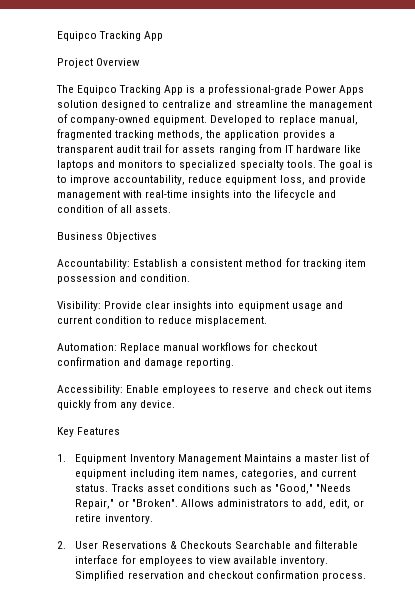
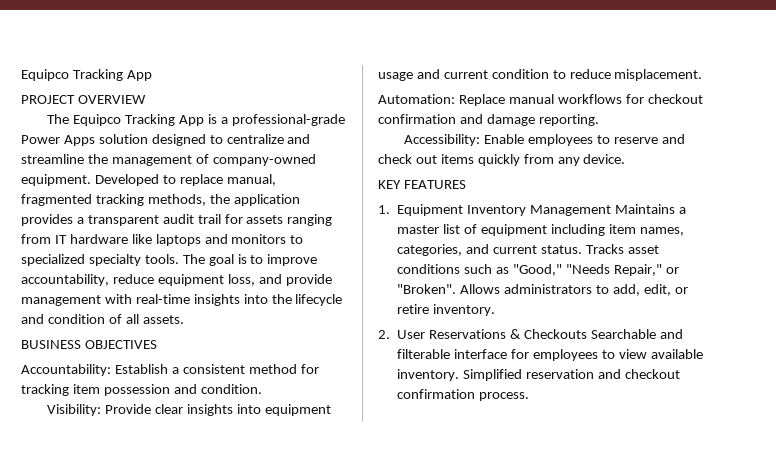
- Project Overview
+ PROJECT OVERVIEW
- Business Objectives
+ BUSINESS OBJECTIVES
- Key Features
+ KEY FEATURES

